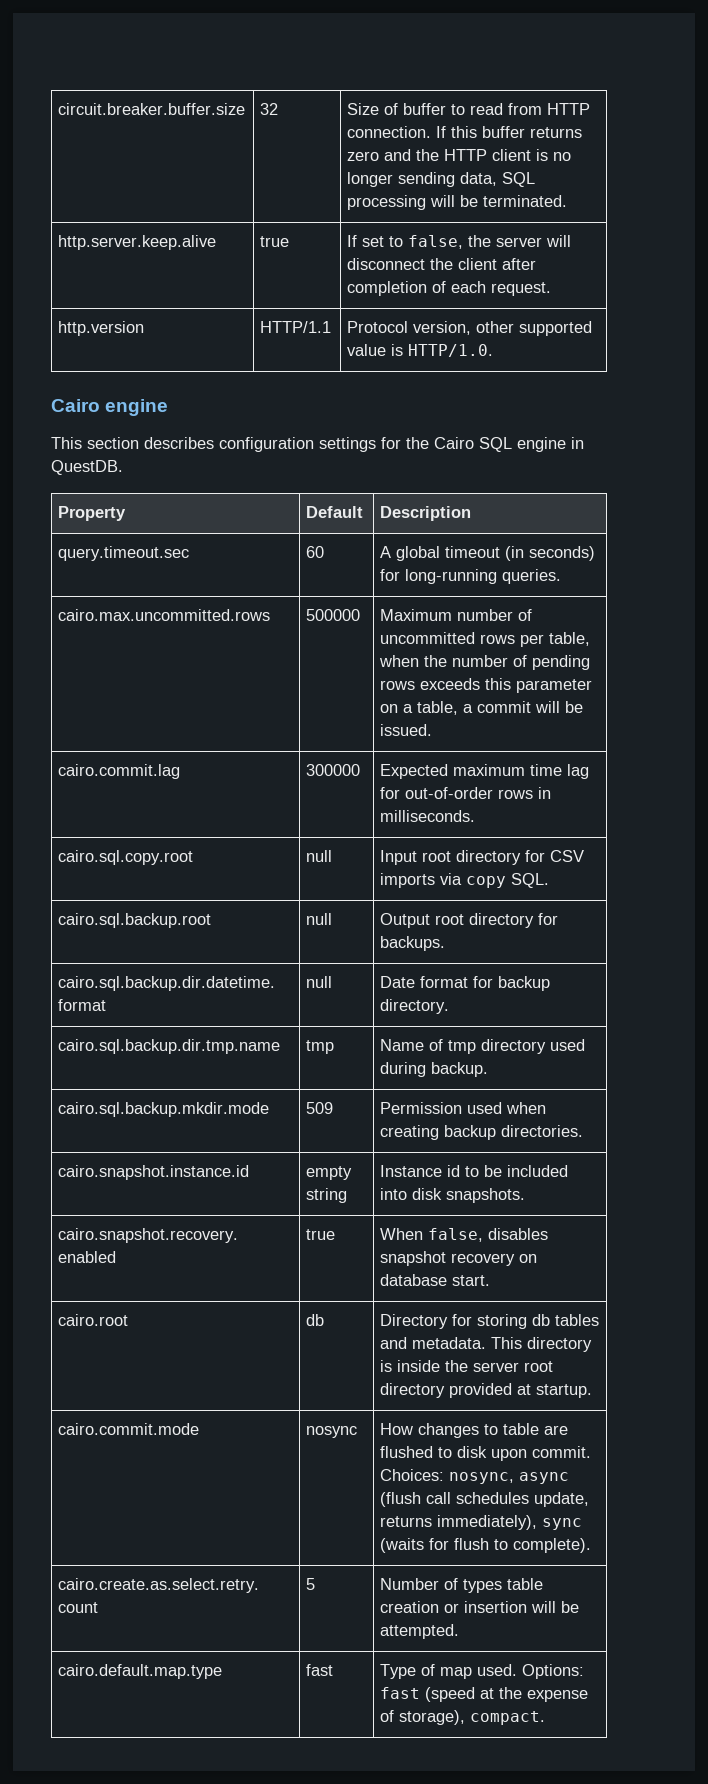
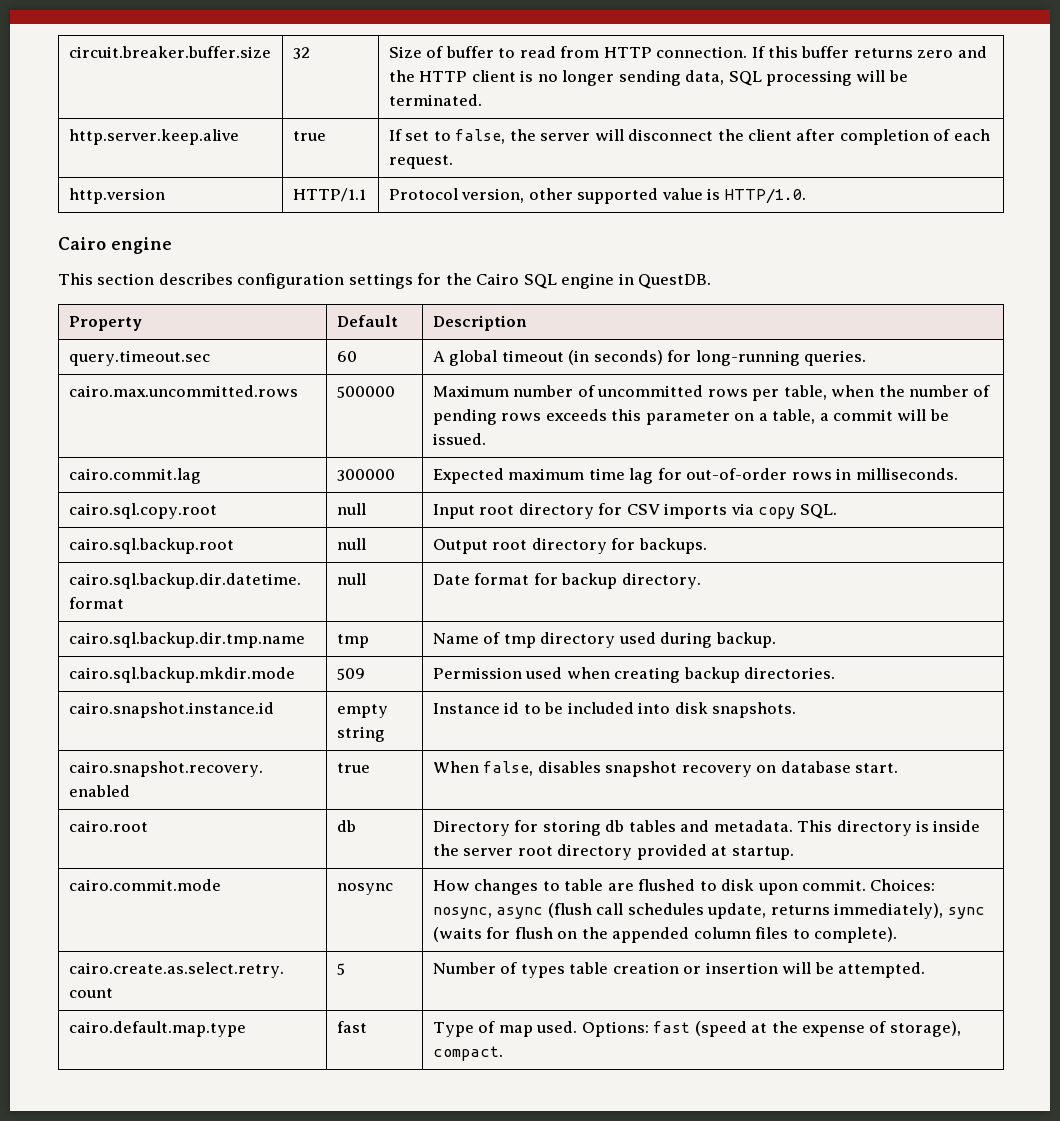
- cairo.commit.mode | nosync | How changes to table are flushed to disk upon commit. Choices: nosync, async (flush call schedules update, returns immediately), sync (waits for flush to complete).
+ cairo.commit.mode | nosync | How changes to table are flushed to disk upon commit. Choices: nosync, async (flush call schedules update, returns immediately), sync (waits for flush on the appended column files to complete).

